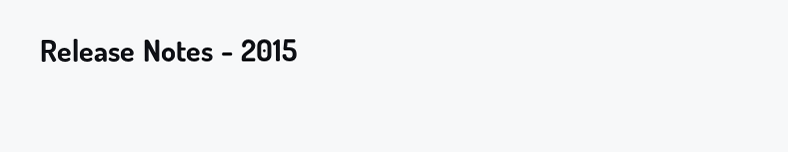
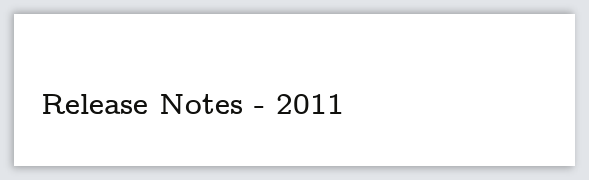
- Release Notes - 2015
+ Release Notes - 2011

